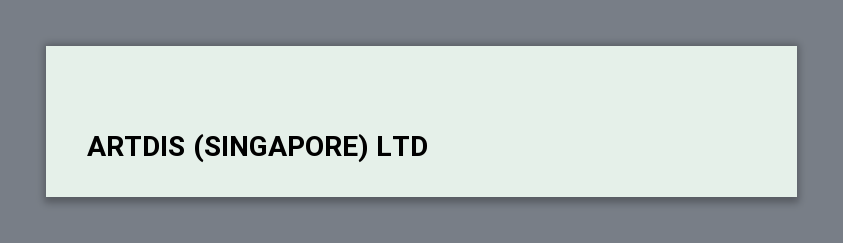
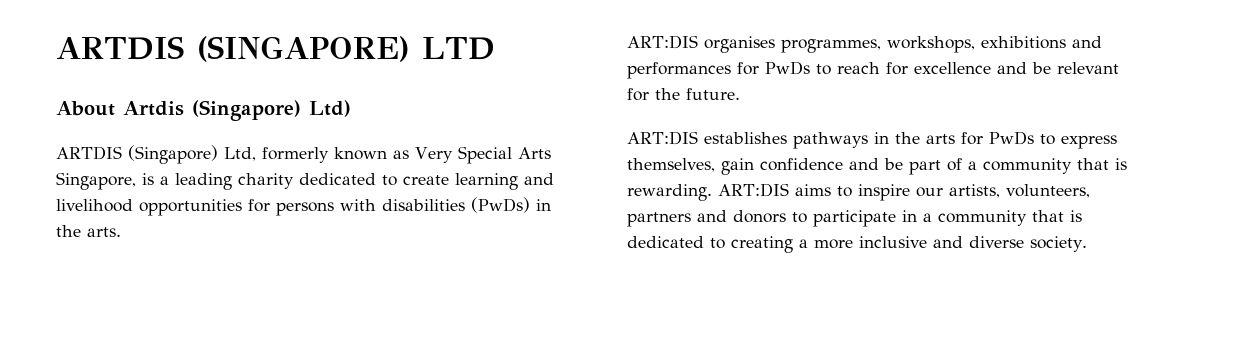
+ About Artdis (Singapore) Ltd)
+ ARTDIS (Singapore) Ltd, formerly known as Very Special Arts Singapore, is a leading charity dedicated to create learning and livelihood opportunities for persons with disabilities (PwDs) in the arts.
+ ART:DIS organises programmes, workshops, exhibitions and performances for PwDs to reach for excellence and be relevant for the future.
+ ART:DIS establishes pathways in the arts for PwDs to express themselves, gain confidence and be part of a community that is rewarding. ART:DIS aims to inspire our artists, volunteers, partners and donors to participate in a community that is dedicated to creating a more inclusive and diverse society.

